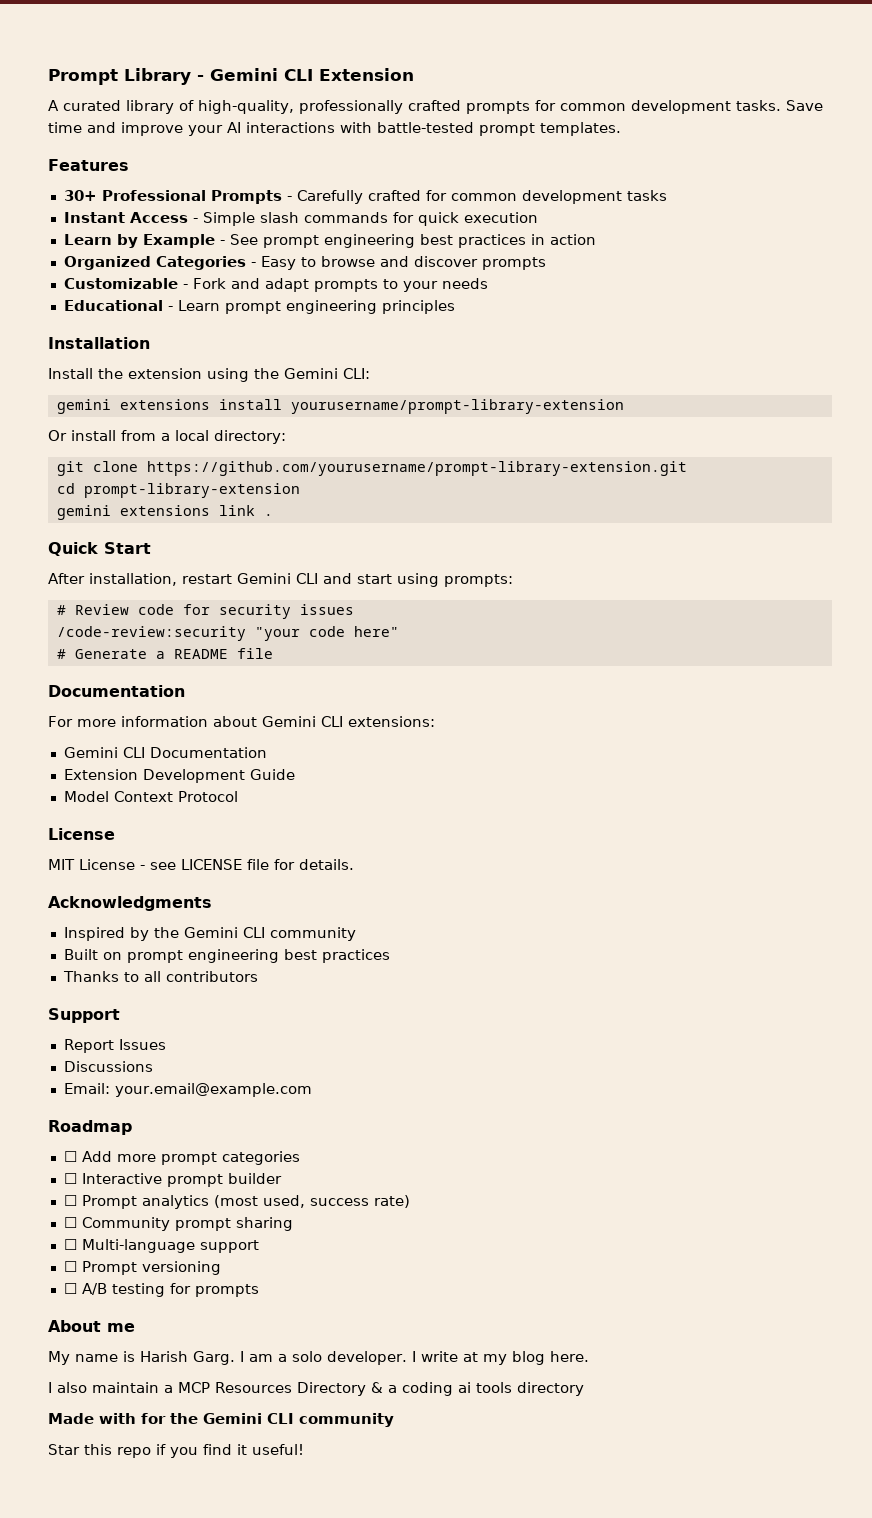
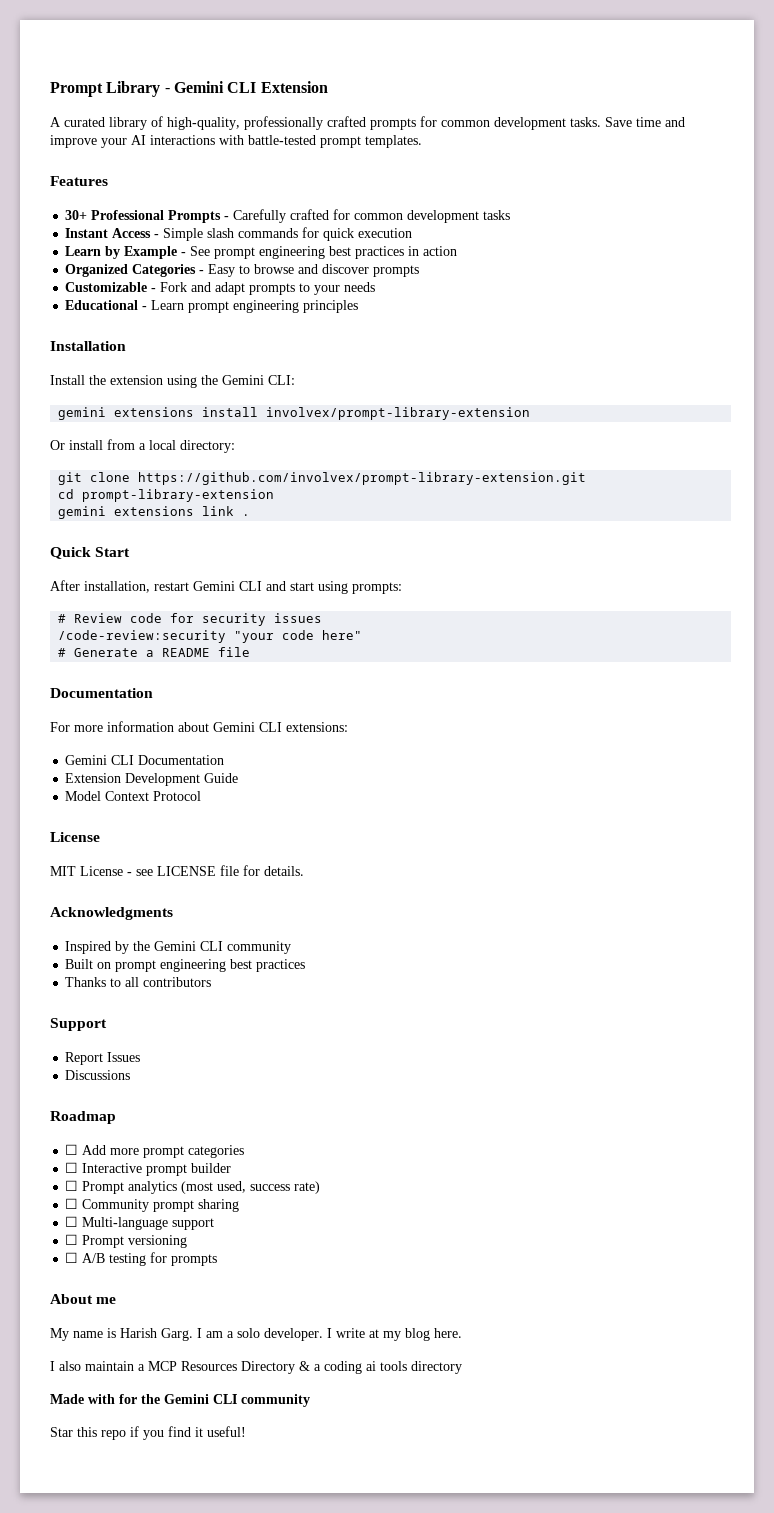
- gemini extensions install yourusername/prompt-library-extension
+ gemini extensions install involvex/prompt-library-extension
- git clone https://github.com/yourusername/prompt-library-extension.git
+ git clone https://github.com/involvex/prompt-library-extension.git
- Email: your.email@example.com

